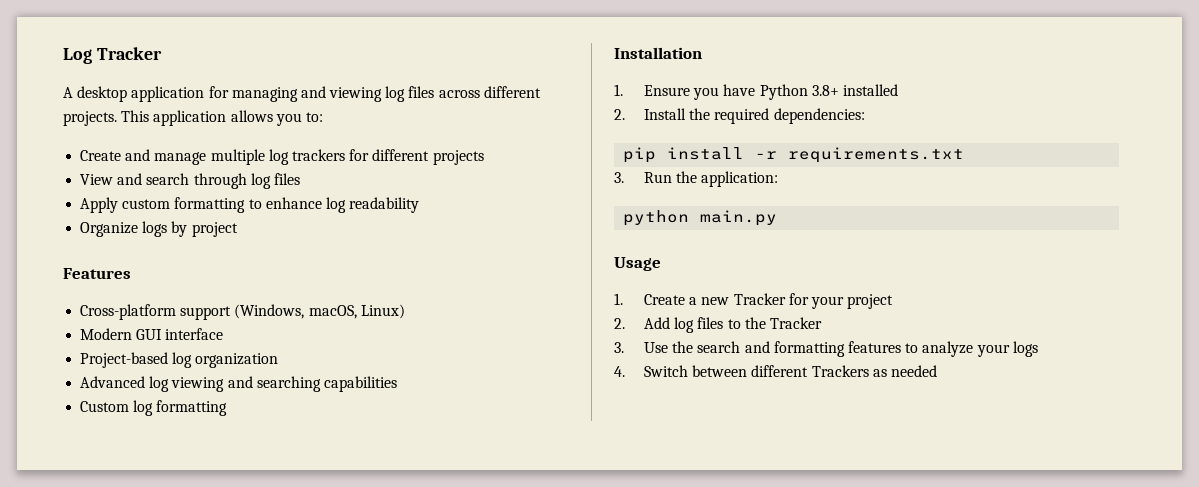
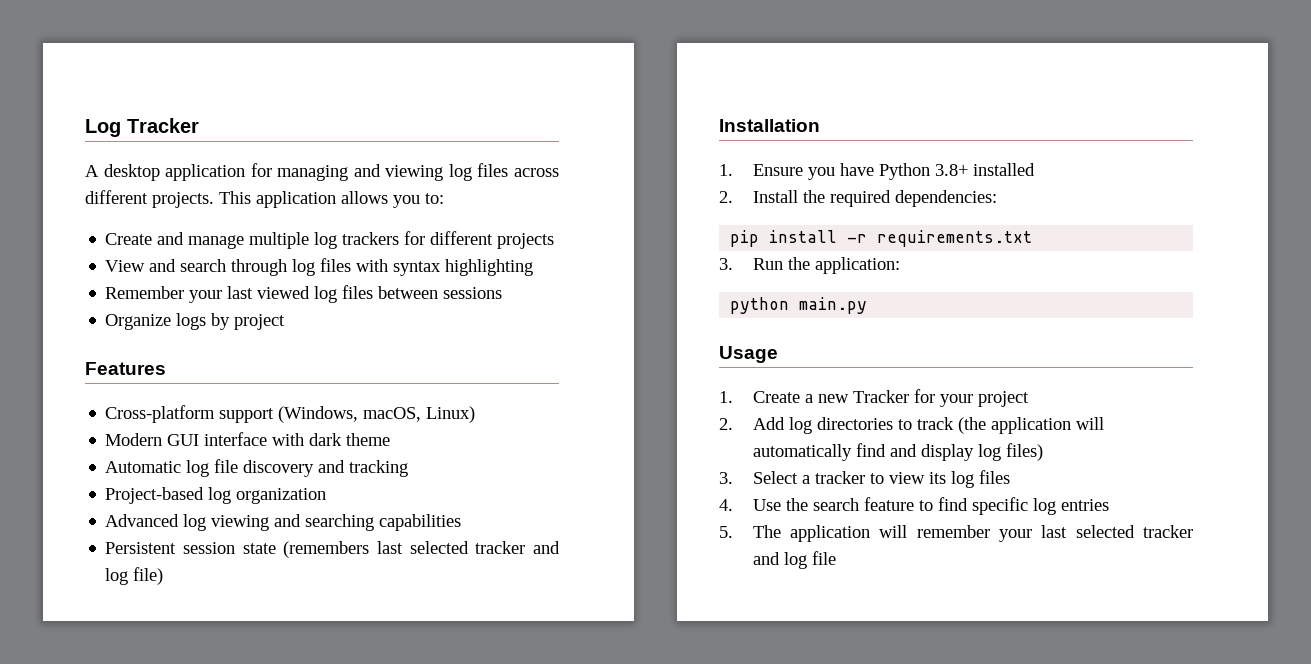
- View and search through log files
- Apply custom formatting to enhance log readability
+ View and search through log files with syntax highlighting
+ Remember your last viewed log files between sessions
- Modern GUI interface
+ Modern GUI interface with dark theme
+ Automatic log file discovery and tracking
- Custom log formatting
+ Persistent session state (remembers last selected tracker and log file)
- 2. Add log files to the Tracker
- 3. Use the search and formatting features to analyze your logs
- 4. Switch between different Trackers as needed
+ 2. Add log directories to track (the application will automatically find and display log files)
+ 3. Select a tracker to view its log files
+ 4. Use the search feature to find specific log entries
+ 5. The application will remember your last selected tracker and log file

